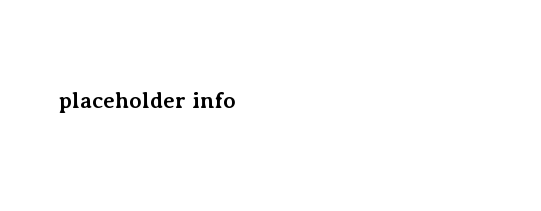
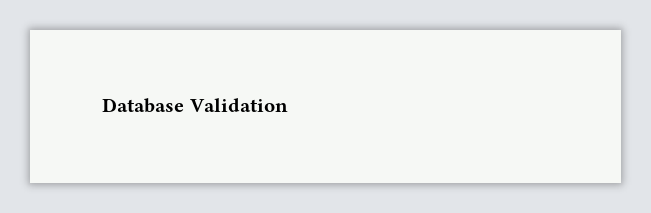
- placeholder info
+ Database Validation

